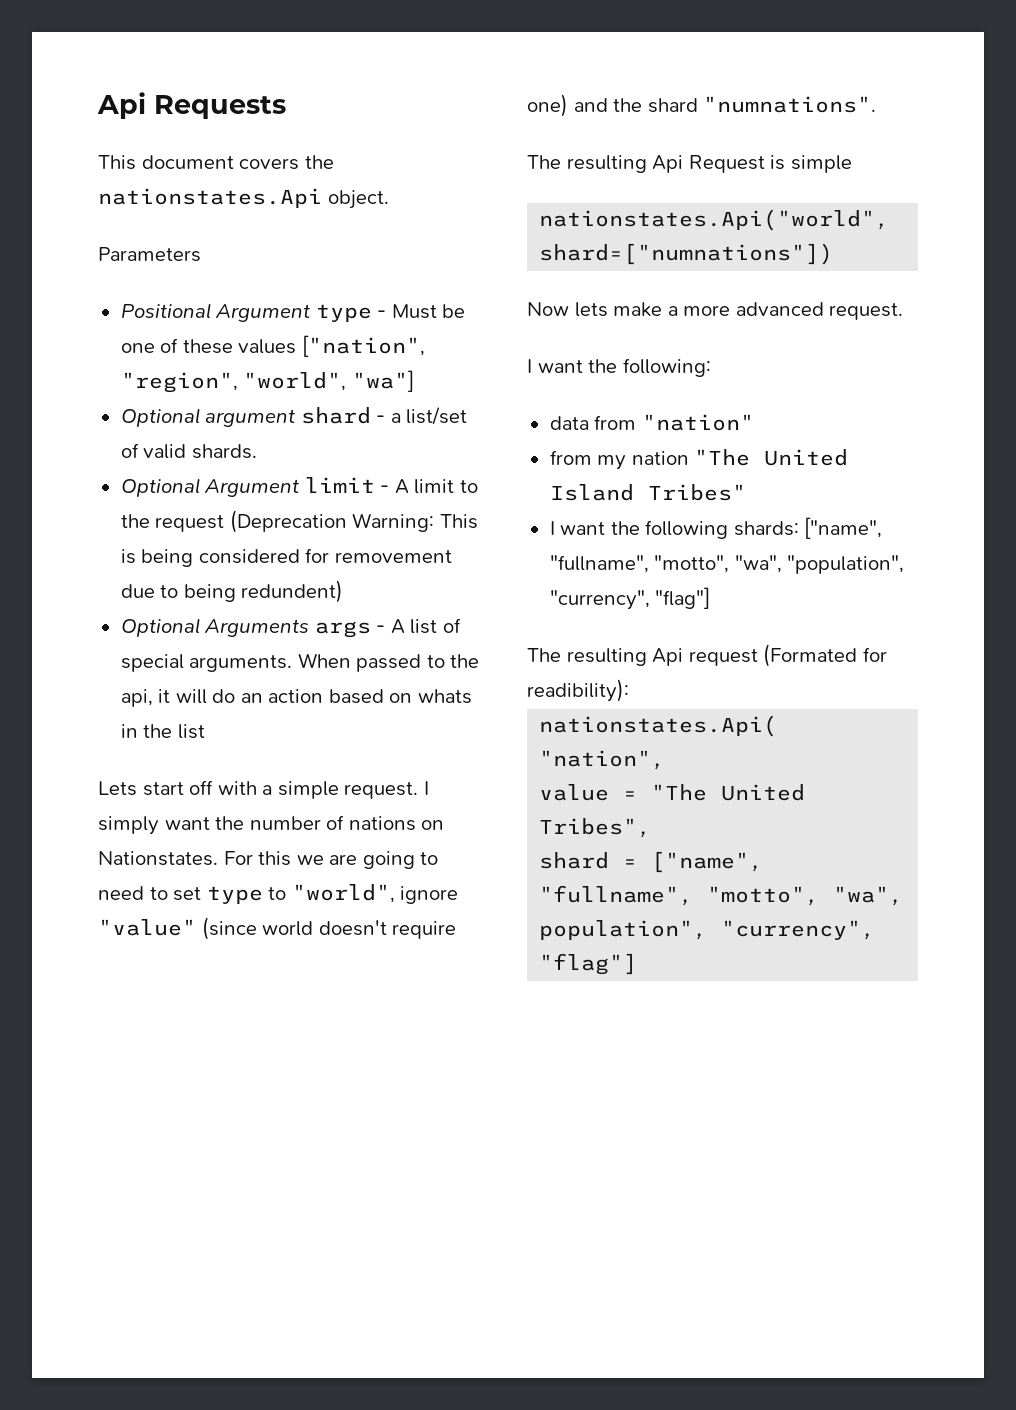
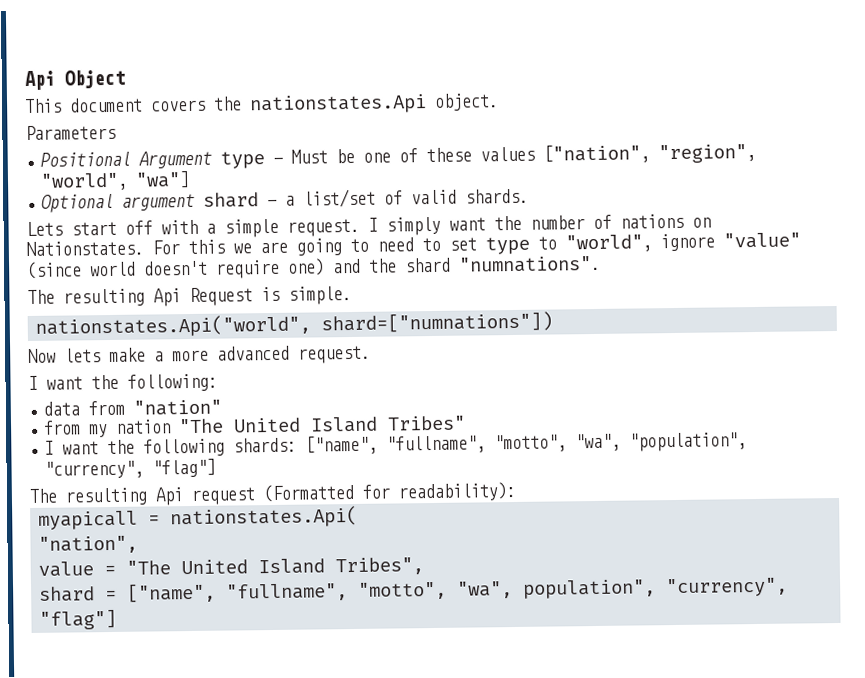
- Api Requests
+ Api Object
- Optional Argument limit - A limit to the request (Deprecation Warning: This is being considered for removement due to being redundent)
- Optional Arguments args - A list of special arguments. When passed to the api, it will do an action based on whats in the list
- The resulting Api Request is simple
+ The resulting Api Request is simple.
- The resulting Api request (Formated for readibility):
- nationstates.Api(
+ The resulting Api request (Formatted for readability):
+ myapicall = nationstates.Api(
- value = "The United Tribes",
+ value = "The United Island Tribes",

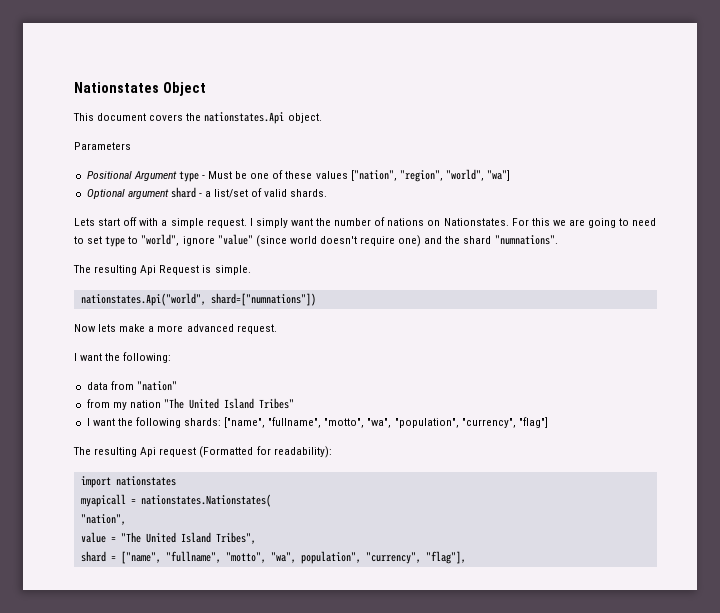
- Api Object
+ Nationstates Object
+ import nationstates
- myapicall = nationstates.Api(
+ myapicall = nationstates.Nationstates(
- shard = ["name", "fullname", "motto", "wa", population", "currency", "flag"]
+ shard = ["name", "fullname", "motto", "wa", population", "currency", "flag"],

